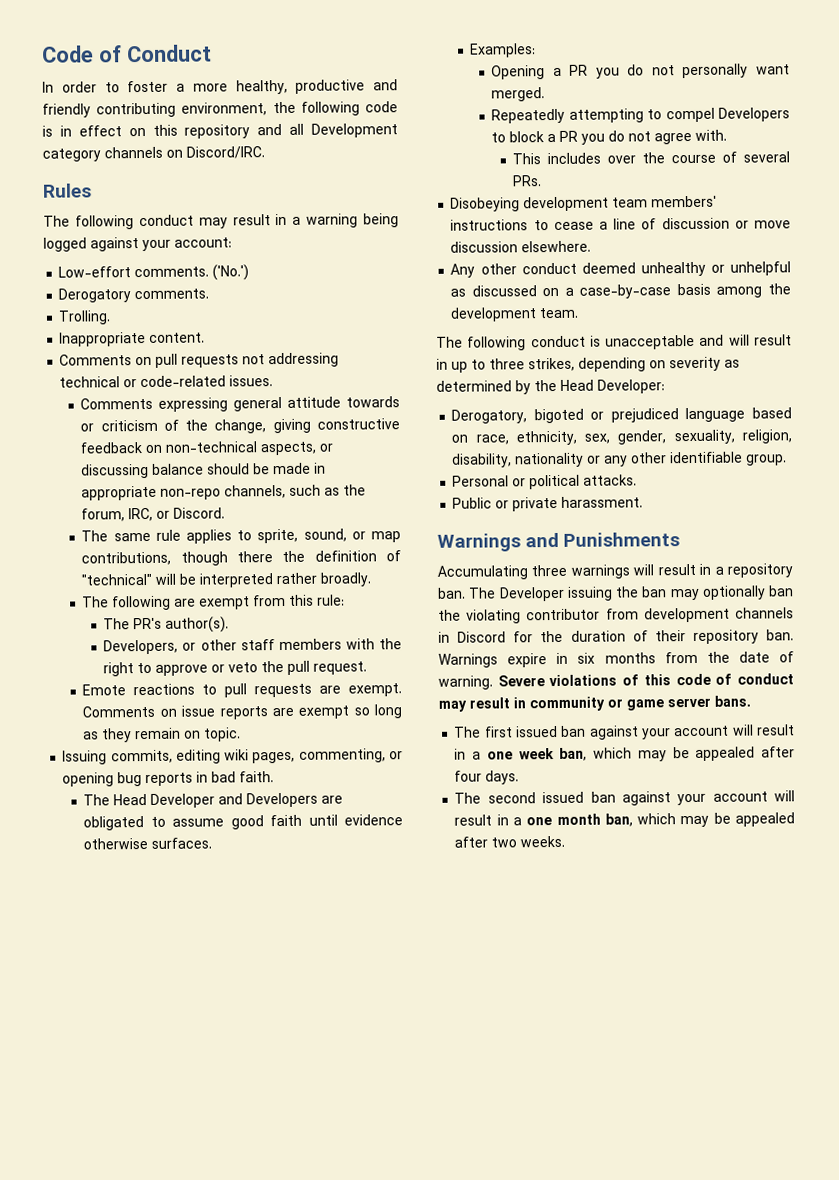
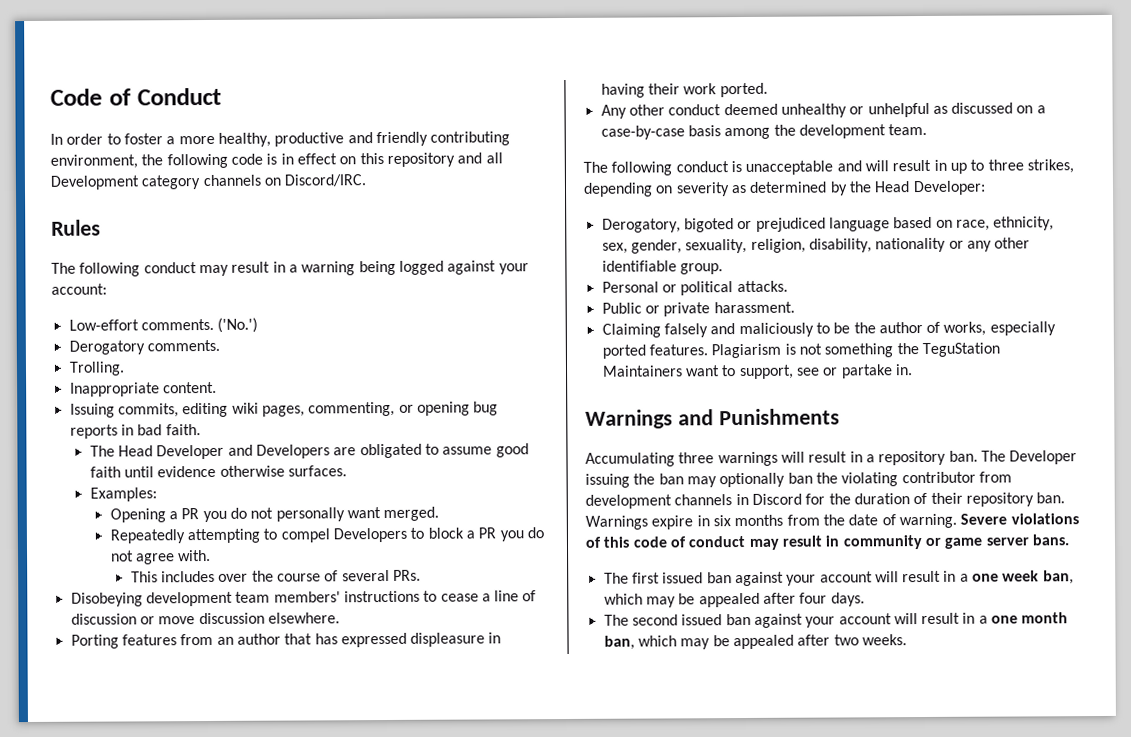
- Comments on pull requests not addressing technical or code-related issues.
- Comments expressing general attitude towards or criticism of the change, giving constructive feedback on non-technical aspects, or discussing balance should be made in appropriate non-repo channels, such as the forum, IRC, or Discord.
- The same rule applies to sprite, sound, or map contributions, though there the definition of "technical" will be interpreted rather broadly.
- The following are exempt from this rule:
- The PR's author(s).
- Developers, or other staff members with the right to approve or veto the pull request.
- Emote reactions to pull requests are exempt. Comments on issue reports are exempt so long as they remain on topic.
+ Porting features from an author that has expressed displeasure in having their work ported.
+ Claiming falsely and maliciously to be the author of works, especially ported features. Plagiarism is not something the TeguStation Maintainers want to support, see or partake in.

